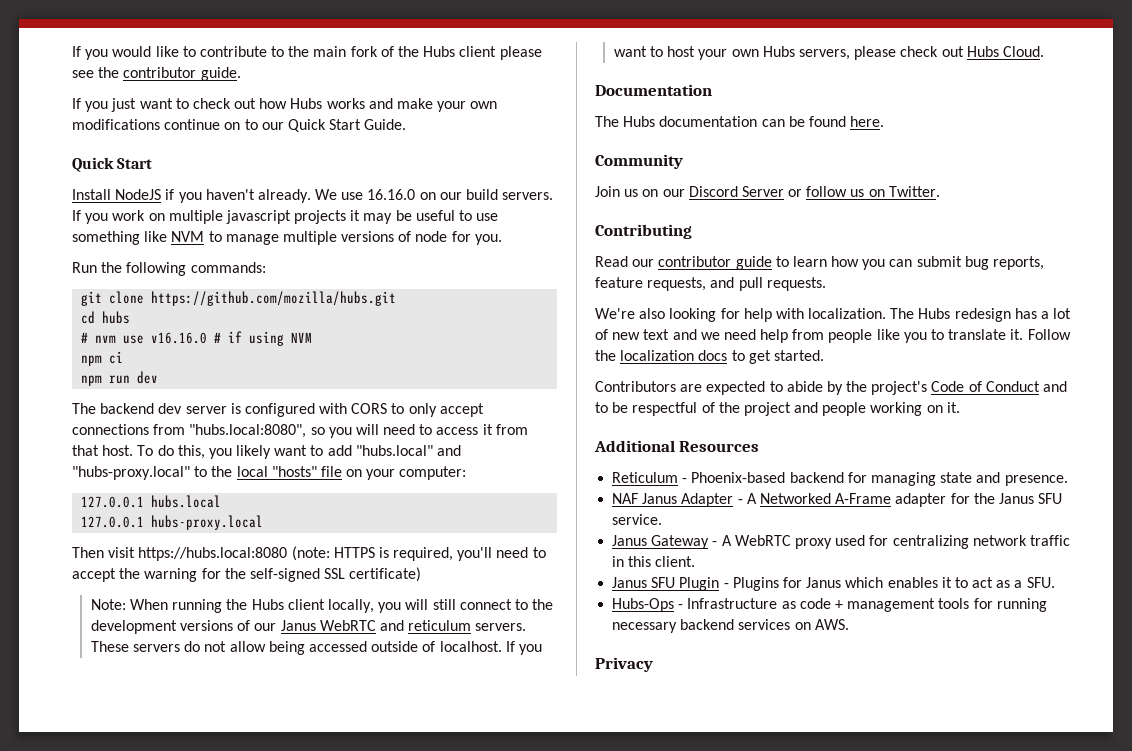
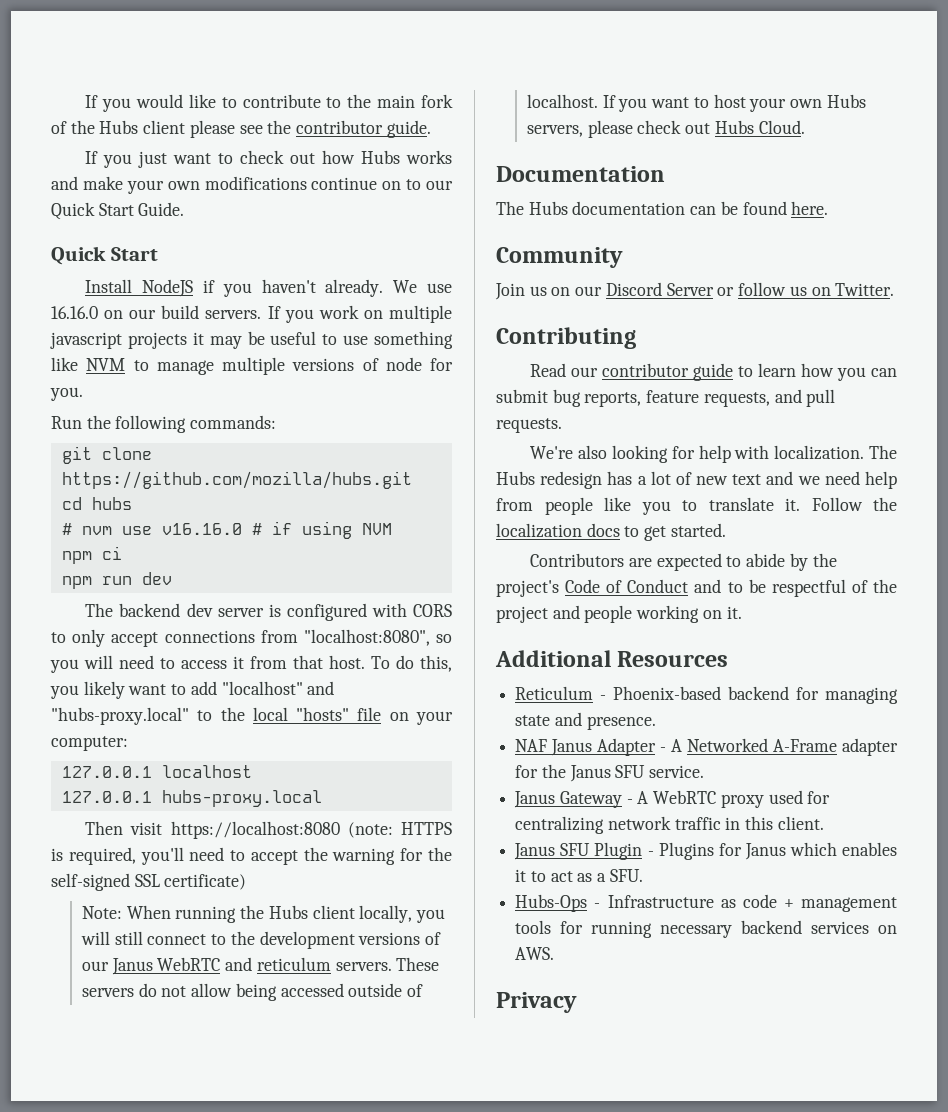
- The backend dev server is configured with CORS to only accept connections from "hubs.local:8080", so you will need to access it from that host.
+ The backend dev server is configured with CORS to only accept connections from "localhost:8080", so you will need to access it from that host.
- To do this, you likely want to add "hubs.local" and "hubs-proxy.local" to the local "hosts" file on your computer:
+ To do this, you likely want to add "localhost" and "hubs-proxy.local" to the local "hosts" file on your computer:
- 127.0.0.1 hubs.local
+ 127.0.0.1 localhost
- Then visit https://hubs.local:8080 (note: HTTPS is required, you'll need to accept the warning for the self-signed SSL certificate)
+ Then visit https://localhost:8080 (note: HTTPS is required, you'll need to accept the warning for the self-signed SSL certificate)

